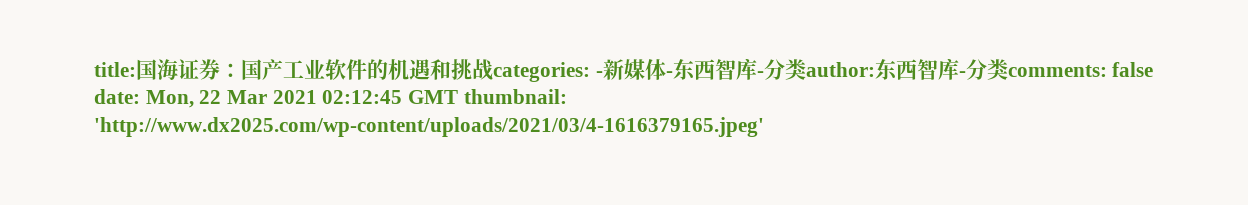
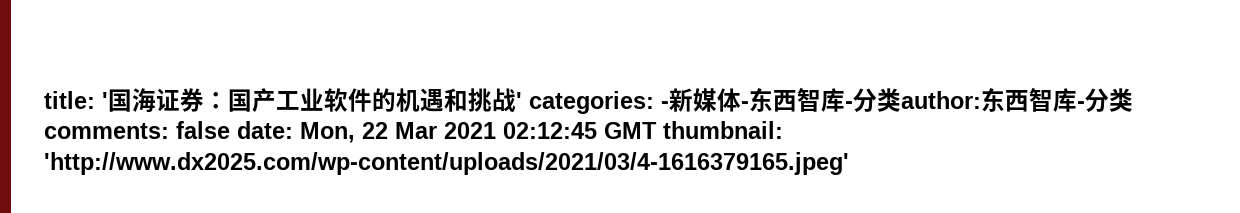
- title:国海证券：国产工业软件的机遇和挑战categories: -新媒体-东西智库-分类author:东西智库-分类comments: false date: Mon, 22 Mar 2021 02:12:45 GMT thumbnail: 'http://www.dx2025.com/wp-content/uploads/2021/03/4-1616379165.jpeg'
+ title: '国海证券：国产工业软件的机遇和挑战' categories: -新媒体-东西智库-分类author:东西智库-分类comments: false date: Mon, 22 Mar 2021 02:12:45 GMT thumbnail: 'http://www.dx2025.com/wp-content/uploads/2021/03/4-1616379165.jpeg'

